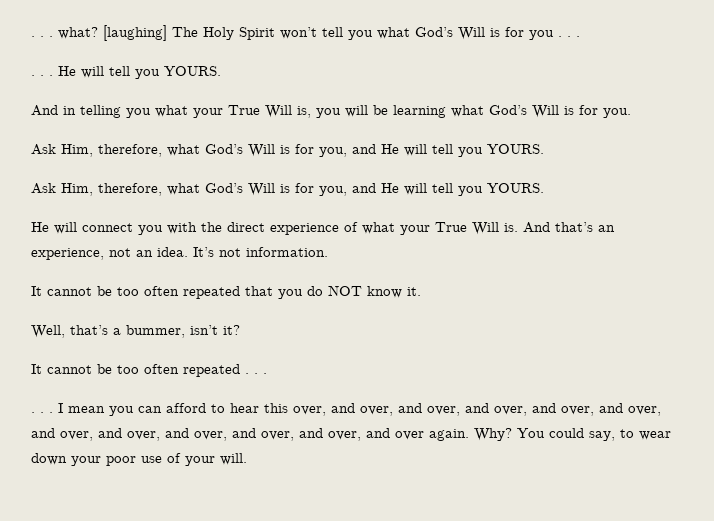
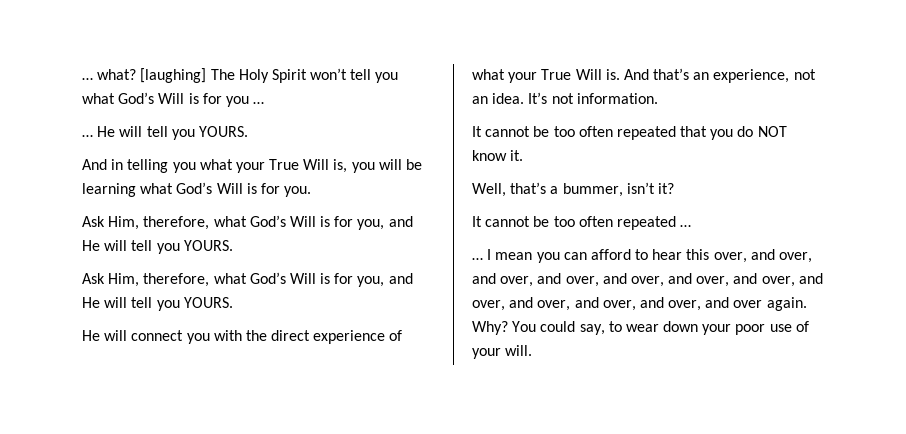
- . . . what?
+ … what?
- [laughing] The Holy Spirit won’t tell you what God’s Will is for you . . .
- . . .
+ [laughing] The Holy Spirit won’t tell you what God’s Will is for you …
+ …
- It cannot be too often repeated . . .
- . . .
+ It cannot be too often repeated …
+ …

